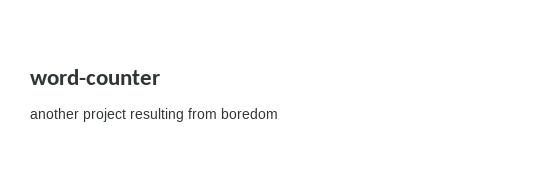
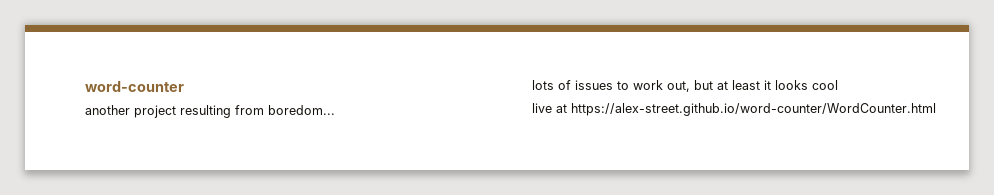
- another project resulting from boredom
+ another project resulting from boredom...
+ lots of issues to work out, but at least it looks cool
+ live at https://alex-street.github.io/word-counter/WordCounter.html

